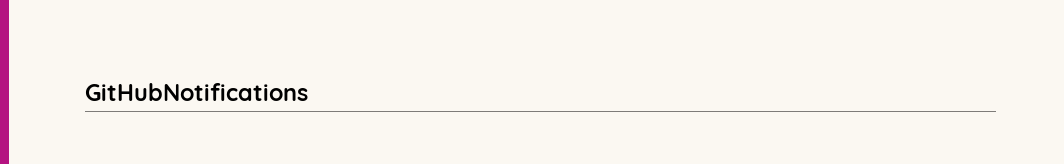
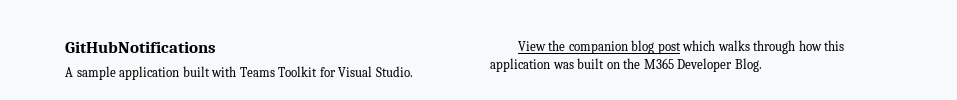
+ A sample application built with Teams Toolkit for Visual Studio.
+ View the companion blog post which walks through how this application was built on the M365 Developer Blog.

